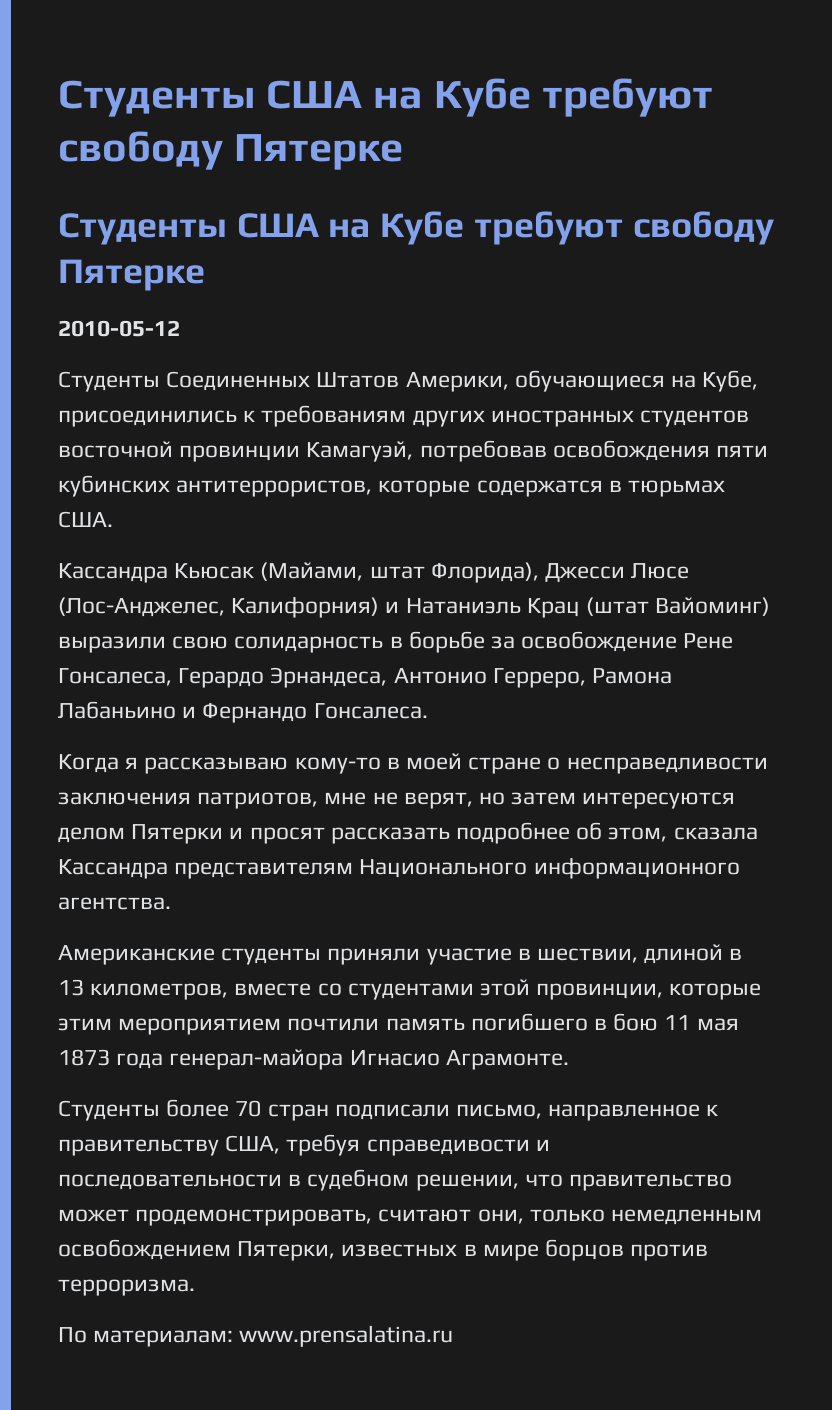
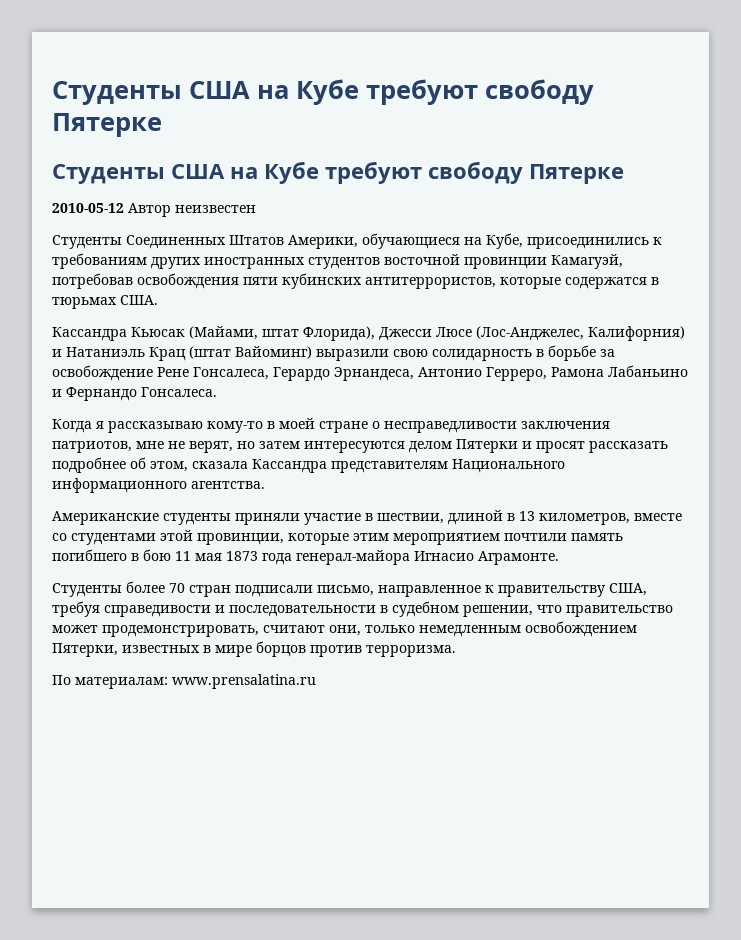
- 2010-05-12
+ 2010-05-12 Автор неизвестен

